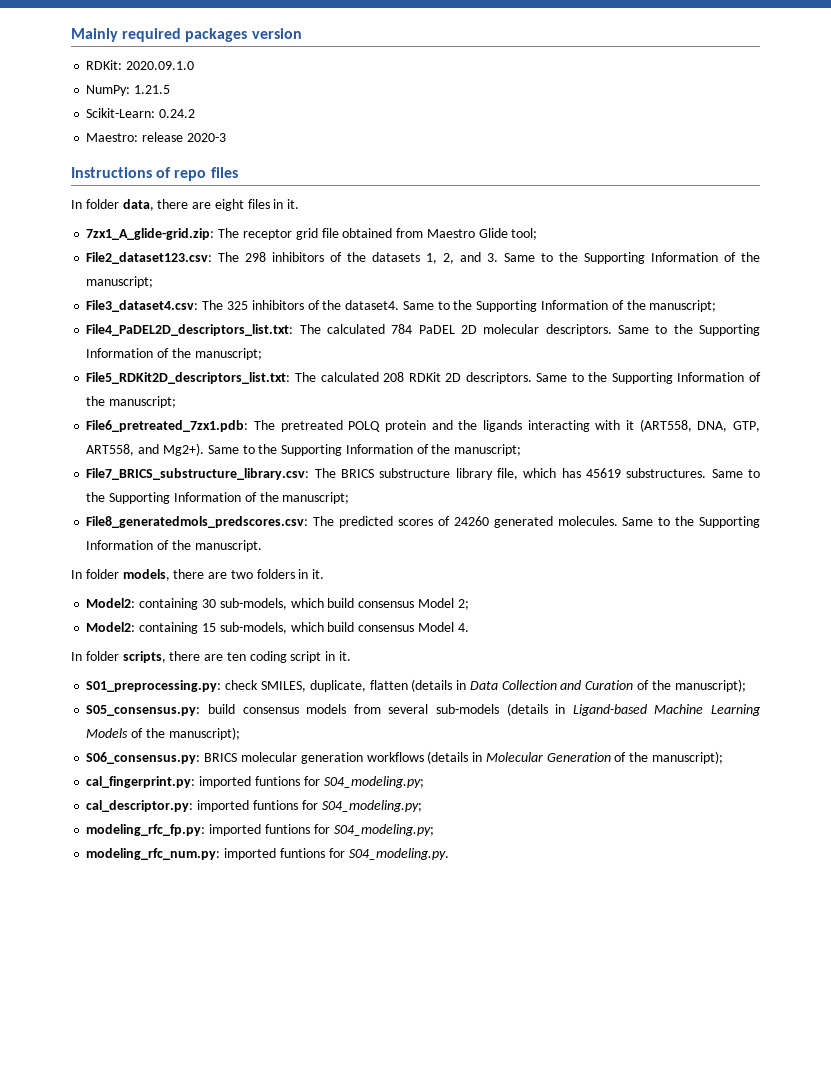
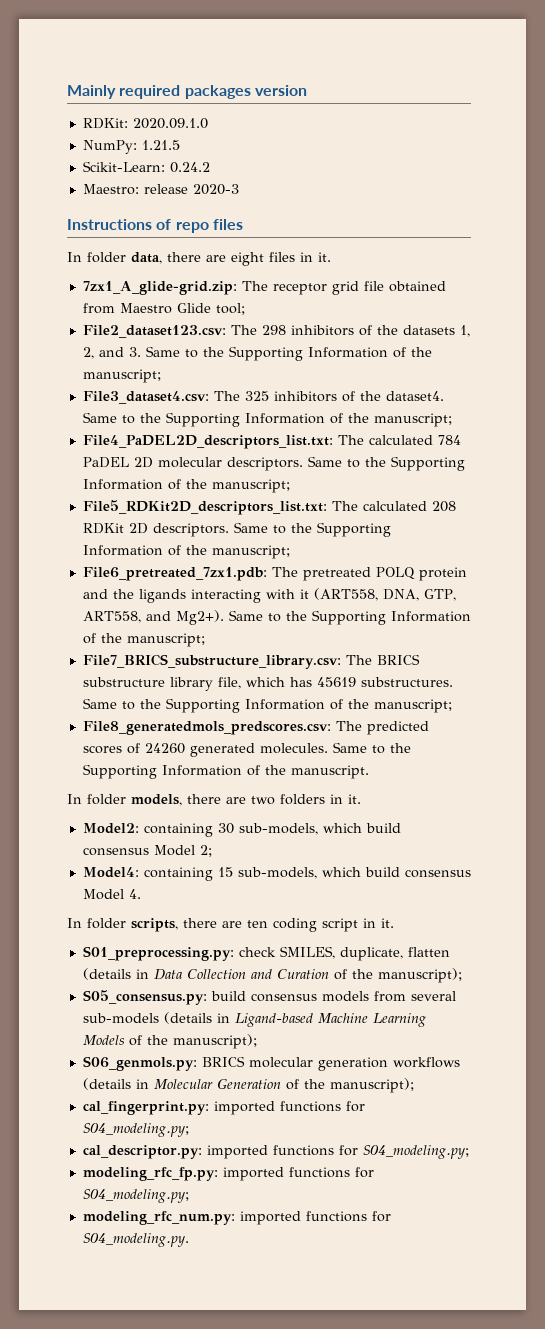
- Model2: containing 15 sub-models, which build consensus Model 4.
+ Model4: containing 15 sub-models, which build consensus Model 4.
- S06_consensus.py: BRICS molecular generation workflows (details in Molecular Generation of the manuscript);
+ S06_genmols.py: BRICS molecular generation workflows (details in Molecular Generation of the manuscript);
- cal_fingerprint.py: imported funtions for S04_modeling.py;
+ cal_fingerprint.py: imported functions for S04_modeling.py;
- cal_descriptor.py: imported funtions for S04_modeling.py;
+ cal_descriptor.py: imported functions for S04_modeling.py;
- modeling_rfc_fp.py: imported funtions for S04_modeling.py;
+ modeling_rfc_fp.py: imported functions for S04_modeling.py;
- modeling_rfc_num.py: imported funtions for S04_modeling.py.
+ modeling_rfc_num.py: imported functions for S04_modeling.py.

